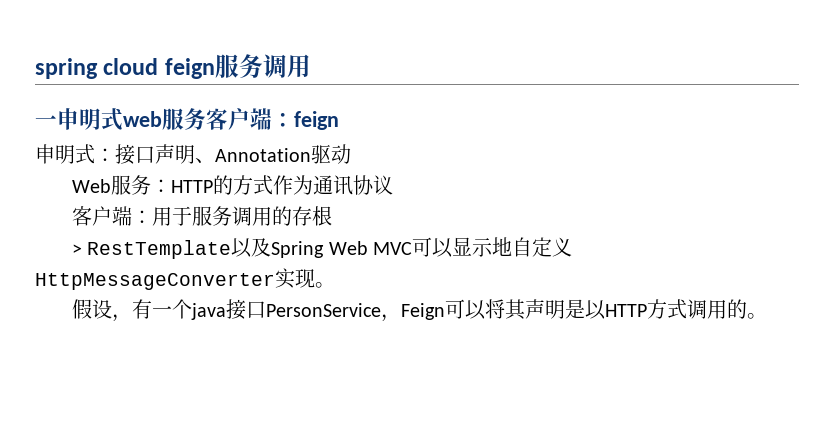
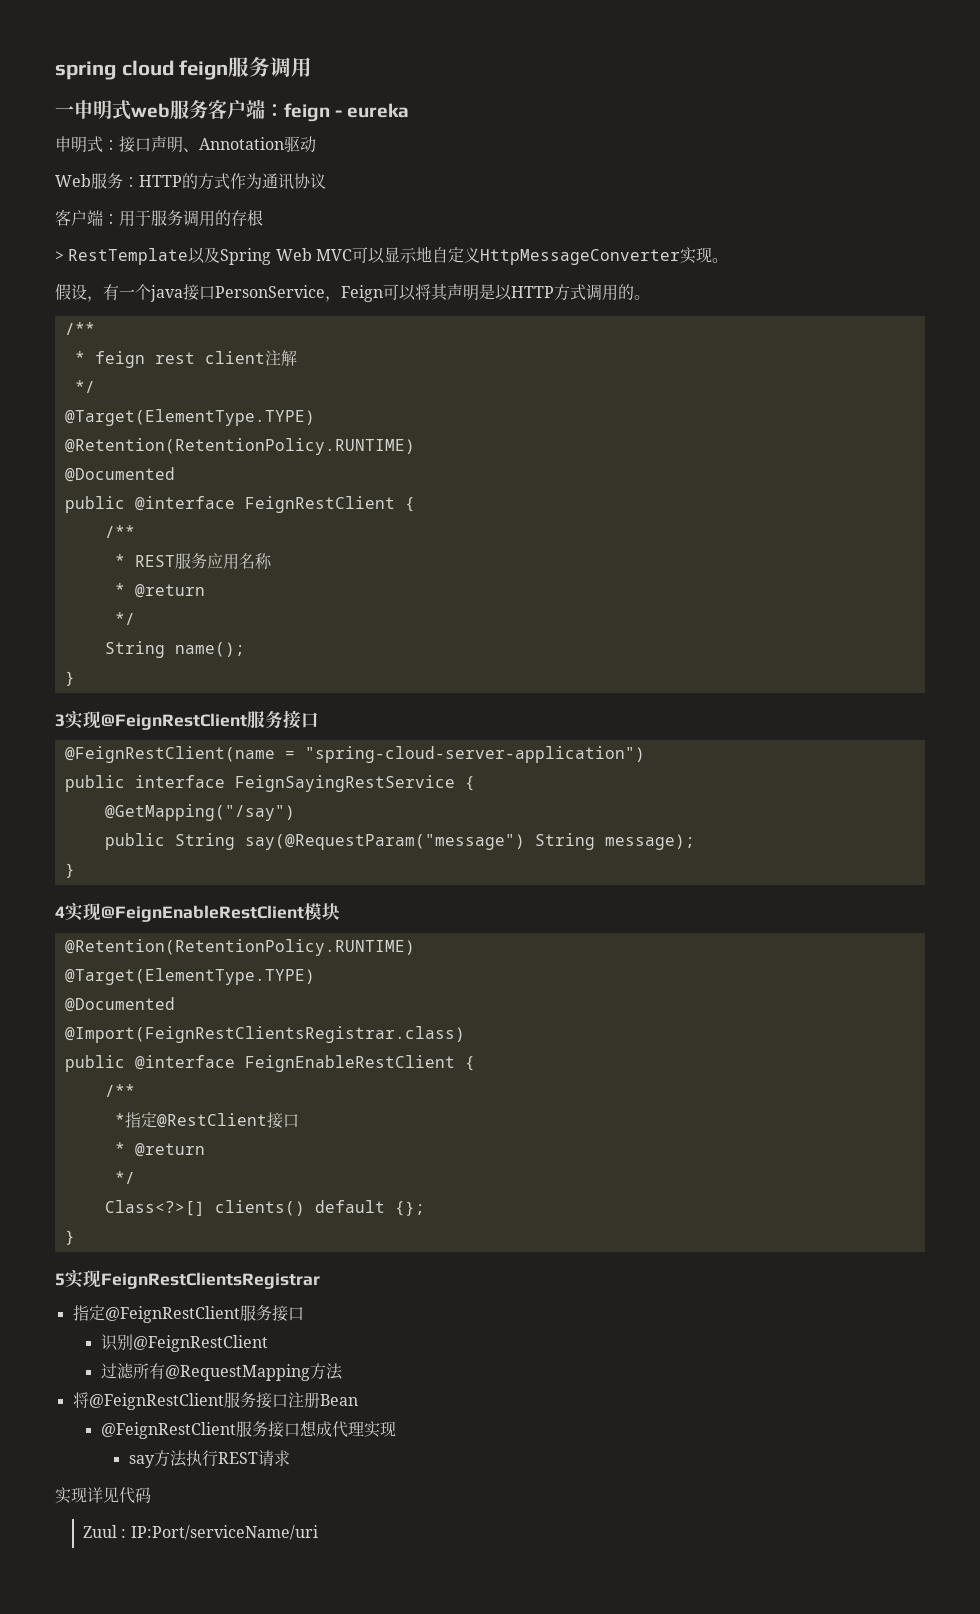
- 一申明式web服务客户端：feign
+ 一申明式web服务客户端：feign - eureka
  假设，有一个java接口PersonService，Feign可以将其声明是以HTTP方式调用的。
+ /**
+ * feign rest client注解
+ */
+ @Target(ElementType.TYPE)
+ @Retention(RetentionPolicy.RUNTIME)
+ @Documented
+ public @interface FeignRestClient {
+ /**
+ * REST服务应用名称
+ * @return
+ */
+ String name();
+ }
+ 3实现@FeignRestClient服务接口
+ @FeignRestClient(name = "spring-cloud-server-application")
+ public interface FeignSayingRestService {
+ @GetMapping("/say")
+ public String say(@RequestParam("message") String message);
+ }
+ 4实现@FeignEnableRestClient模块
+ @Retention(RetentionPolicy.RUNTIME)
+ @Target(ElementType.TYPE)
+ @Documented
+ @Import(FeignRestClientsRegistrar.class)
+ public @interface FeignEnableRestClient {
+ /**
+ *指定@RestClient接口
+ * @return
+ */
+ Class<?>[] clients() default {};
+ }
+ 5实现FeignRestClientsRegistrar
+ 指定@FeignRestClient服务接口
+ 识别@FeignRestClient
+ 过滤所有@RequestMapping方法
+ 将@FeignRestClient服务接口注册Bean
+ @FeignRestClient服务接口想成代理实现
+ say方法执行REST请求
+ 实现详见代码
+ Zuul : IP:Port/serviceName/uri

